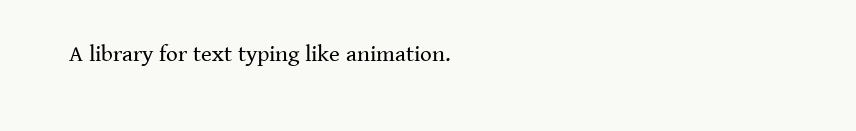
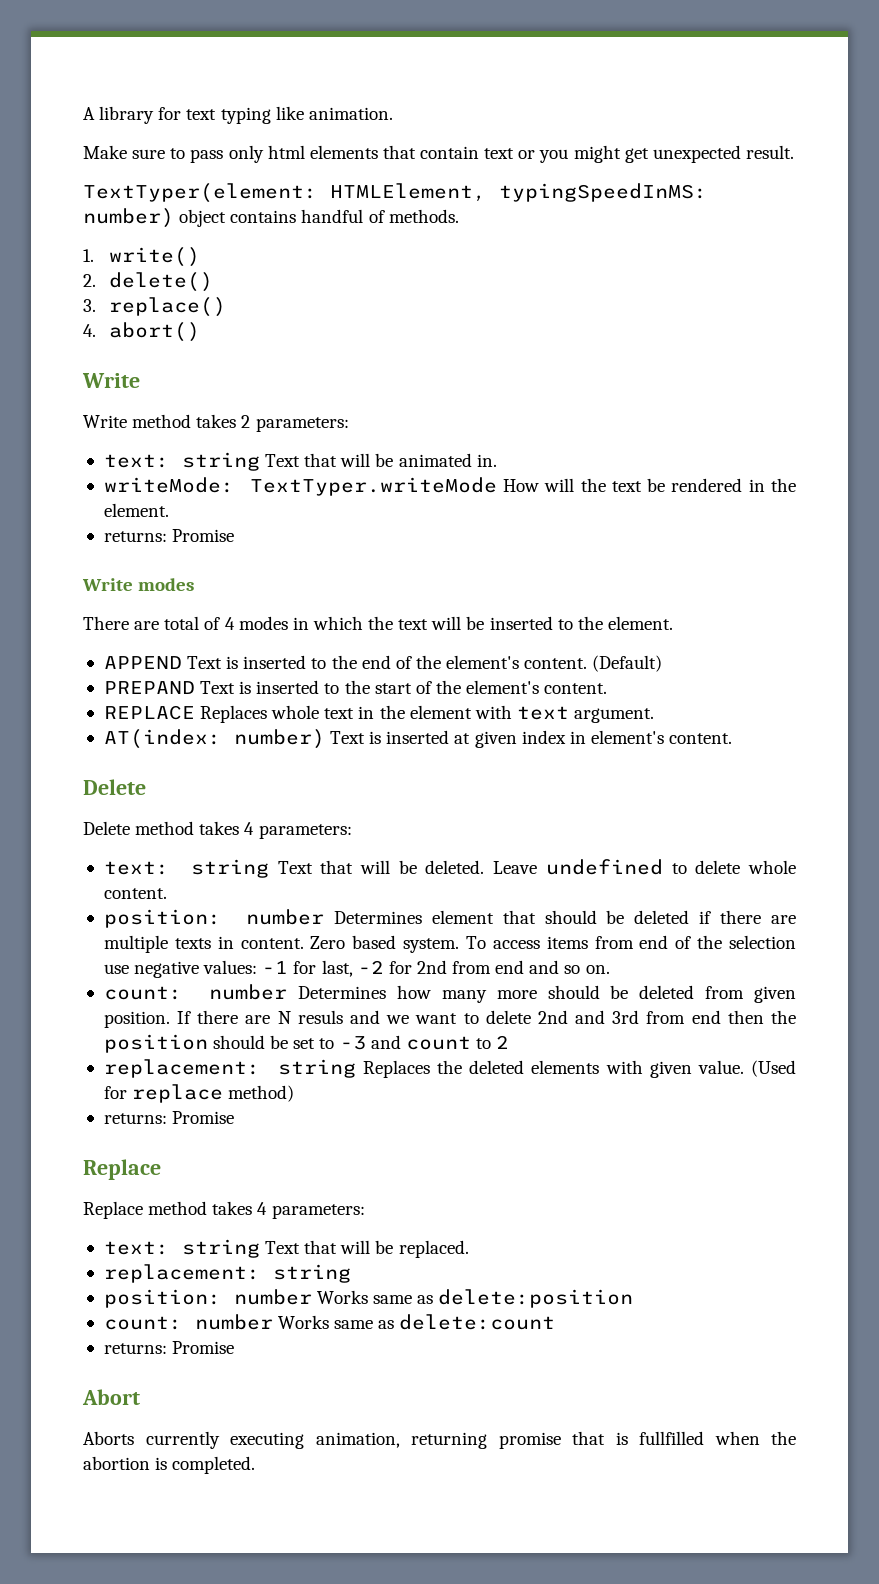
+ Make sure to pass only html elements that contain text or you might get unexpected result.
+ TextTyper(element: HTMLElement, typingSpeedInMS: number) object contains handful of methods.
+ 1. write()
+ 2. delete()
+ 3. replace()
+ 4. abort()
+ Write
+ Write method takes 2 parameters:
+ text: string Text that will be animated in.
+ writeMode: TextTyper.writeMode How will the text be rendered in the element.
+ returns: Promise
+ Write modes
+ There are total of 4 modes in which the text will be inserted to the element.
+ APPEND Text is inserted to the end of the element's content. (Default)
+ PREPAND Text is inserted to the start of the element's content.
+ REPLACE Replaces whole text in the element with text argument.
+ AT(index: number) Text is inserted at given index in element's content.
+ Delete
+ Delete method takes 4 parameters:
+ text: string Text that will be deleted. Leave undefined to delete whole content.
+ position: number Determines element that should be deleted if there are multiple texts in content. Zero based system. To access items from end of the selection use negative values: -1 for last, -2 for 2nd from end and so on.
+ count: number Determines how many more should be deleted from given position. If there are N resuls and we want to delete 2nd and 3rd from end then the position should be set to -3 and count to 2
+ replacement: string Replaces the deleted elements with given value. (Used for replace method)
+ returns: Promise
+ Replace
+ Replace method takes 4 parameters:
+ text: string Text that will be replaced.
+ replacement: string
+ position: number Works same as delete:position
+ count: number Works same as delete:count
+ returns: Promise
+ Abort
+ Aborts currently executing animation, returning promise that is fullfilled when the abortion is completed.

